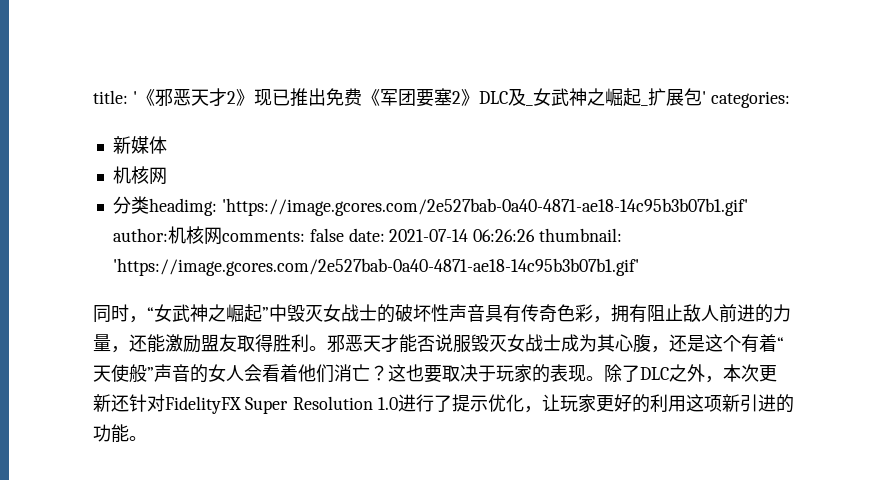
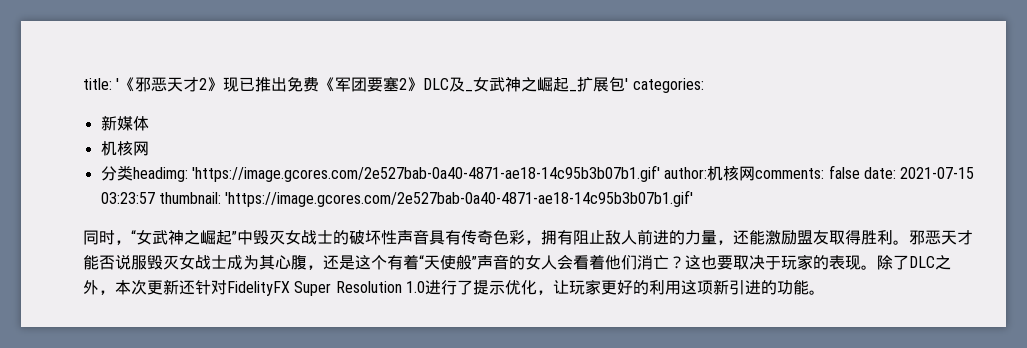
- 分类headimg: 'https://image.gcores.com/2e527bab-0a40-4871-ae18-14c95b3b07b1.gif' author:机核网comments: false date: 2021-07-14 06:26:26 thumbnail: 'https://image.gcores.com/2e527bab-0a40-4871-ae18-14c95b3b07b1.gif'
+ 分类headimg: 'https://image.gcores.com/2e527bab-0a40-4871-ae18-14c95b3b07b1.gif' author:机核网comments: false date: 2021-07-15 03:23:57 thumbnail: 'https://image.gcores.com/2e527bab-0a40-4871-ae18-14c95b3b07b1.gif'

